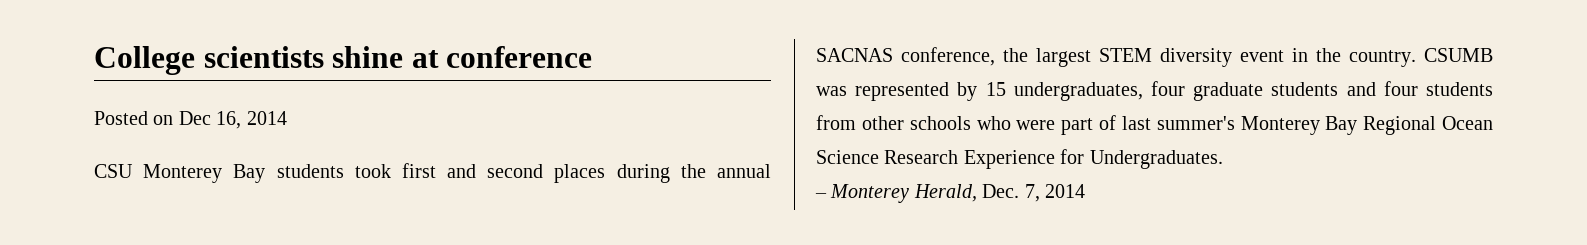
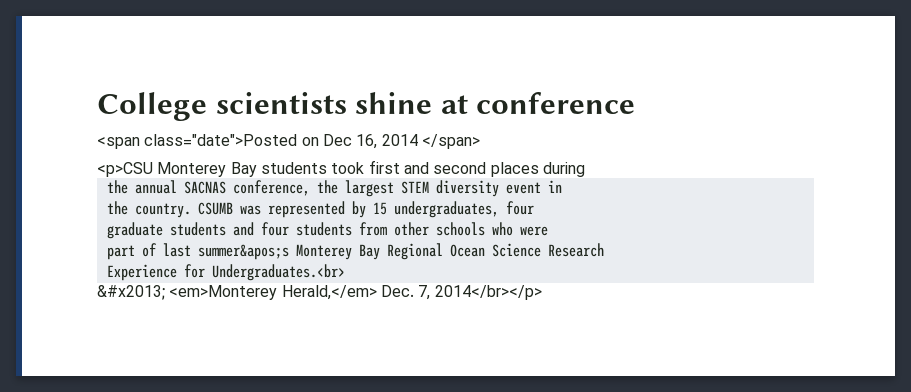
- Posted on Dec 16, 2014
- CSU Monterey Bay students took first and second places during the annual SACNAS conference, the largest STEM diversity event in the country.
+ <span class="date">Posted on Dec 16, 2014 </span>
+ <p>CSU Monterey Bay students took first and second places during
+ the annual SACNAS conference, the largest STEM diversity event in
+ the country.
- CSUMB was represented by 15 undergraduates, four graduate students and four students from other schools who were part of last summer's Monterey Bay Regional Ocean Science Research Experience for Undergraduates.
- – Monterey Herald, Dec. 7, 2014
+ CSUMB was represented by 15 undergraduates, four
+ graduate students and four students from other schools who were
+ part of last summer&apos;s Monterey Bay Regional Ocean Science Research
+ Experience for Undergraduates.<br>
+ &#x2013; <em>Monterey Herald,</em> Dec. 7, 2014</br></p>

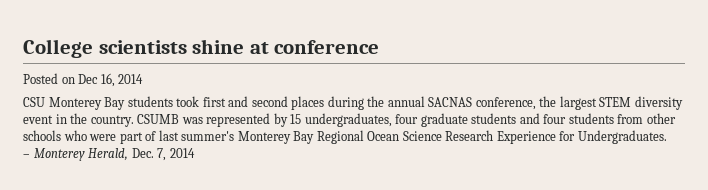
- <span class="date">Posted on Dec 16, 2014 </span>
- <p>CSU Monterey Bay students took first and second places during
- the annual SACNAS conference, the largest STEM diversity event in
- the country.
+ Posted on Dec 16, 2014
+ CSU Monterey Bay students took first and second places during the annual SACNAS conference, the largest STEM diversity event in the country.
- CSUMB was represented by 15 undergraduates, four
- graduate students and four students from other schools who were
- part of last summer&apos;s Monterey Bay Regional Ocean Science Research
- Experience for Undergraduates.<br>
- &#x2013; <em>Monterey Herald,</em> Dec. 7, 2014</br></p>
+ CSUMB was represented by 15 undergraduates, four graduate students and four students from other schools who were part of last summer's Monterey Bay Regional Ocean Science Research Experience for Undergraduates.
+ – Monterey Herald, Dec. 7, 2014

